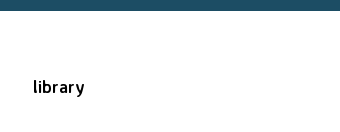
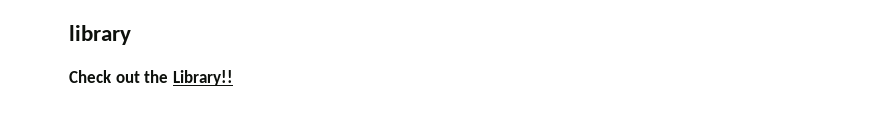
+ Check out the Library!!

